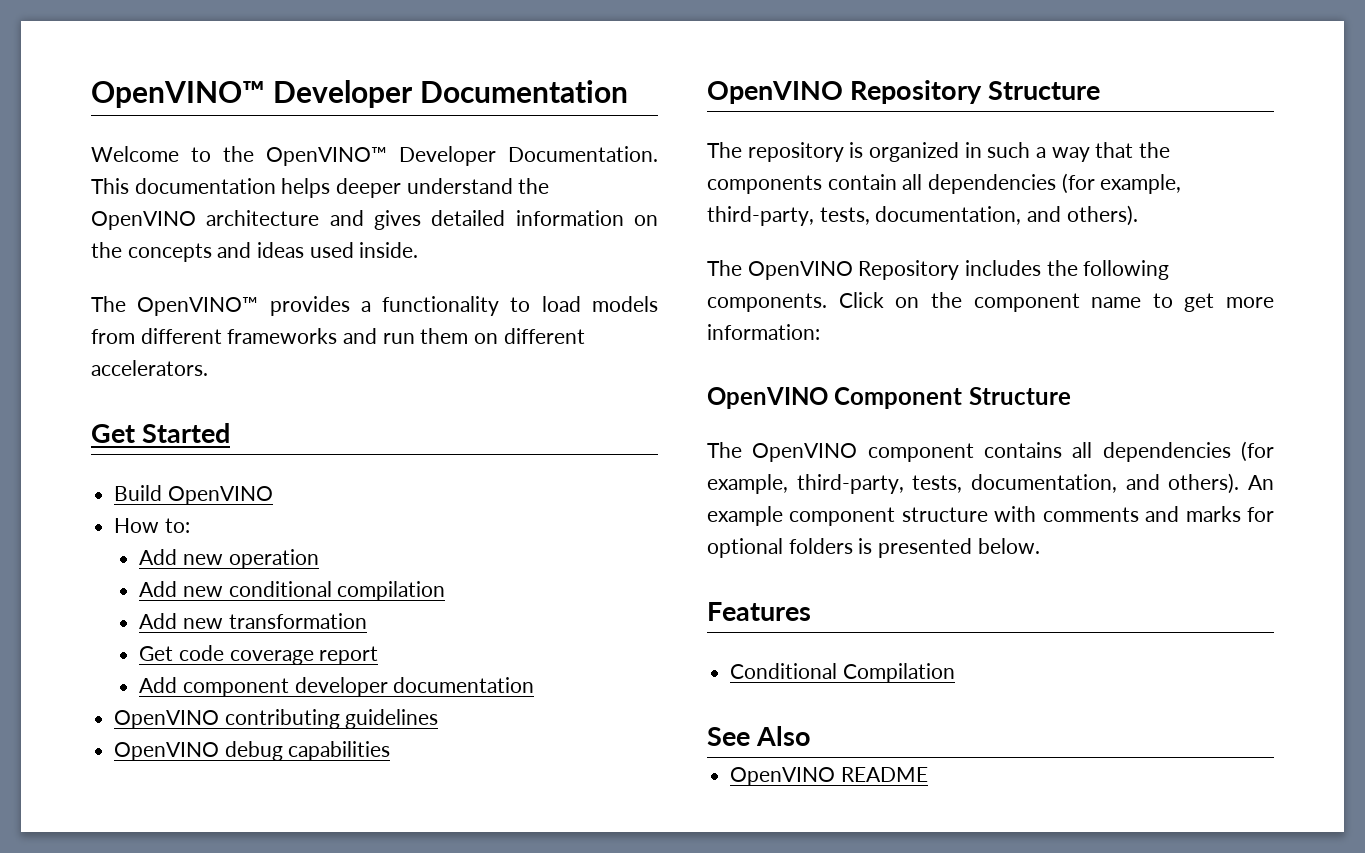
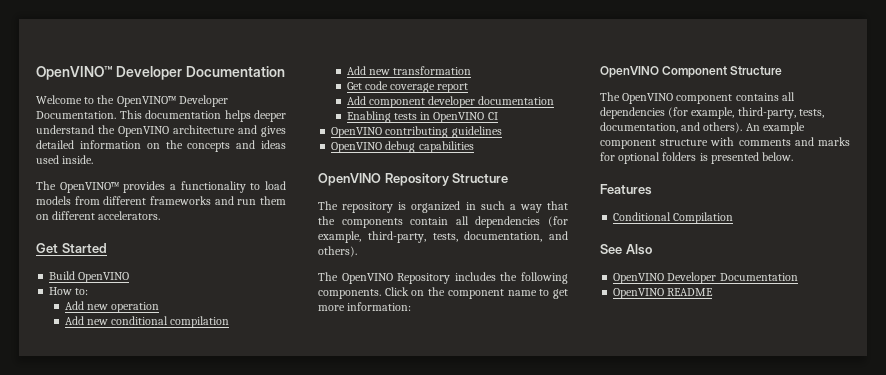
+ Enabling tests in OpenVINO CI
+ OpenVINO Developer Documentation

